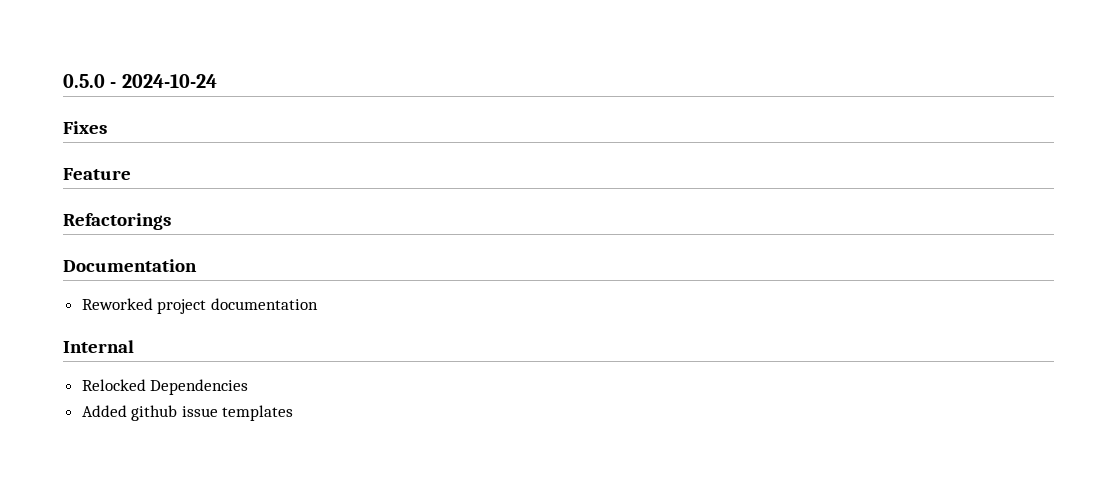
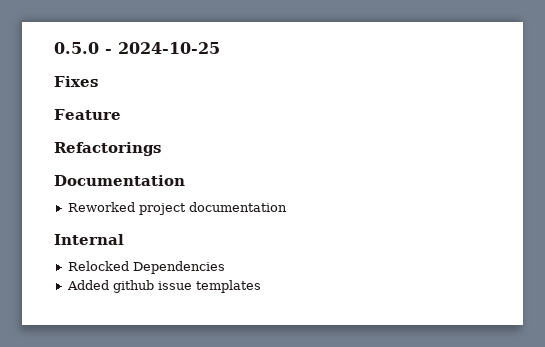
- 0.5.0 - 2024-10-24
+ 0.5.0 - 2024-10-25

